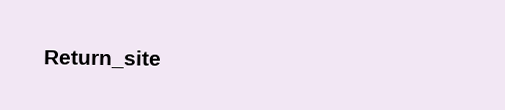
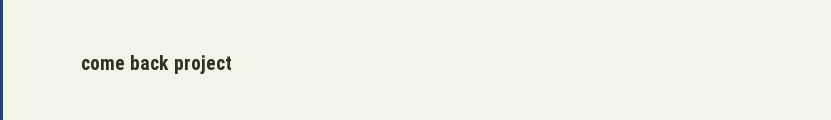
- Return_site
+ come back project

